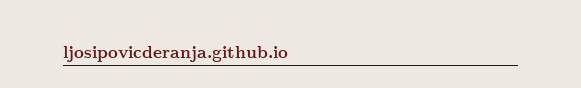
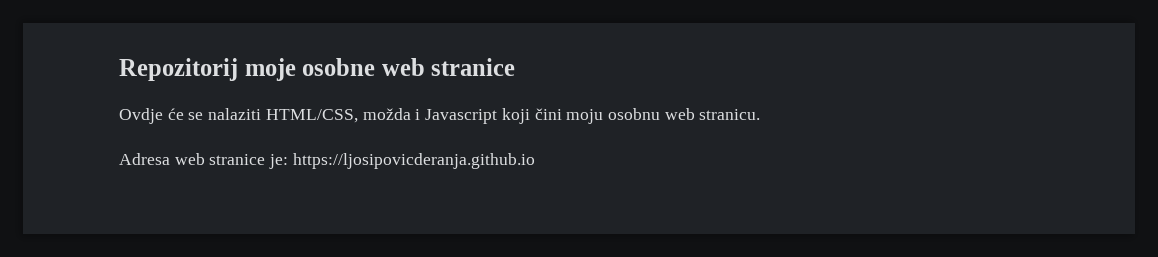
- ljosipovicderanja.github.io
+ Repozitorij moje osobne web stranice
+ Ovdje će se nalaziti HTML/CSS, možda i Javascript koji čini moju osobnu web stranicu.
+ Adresa web stranice je: https://ljosipovicderanja.github.io

